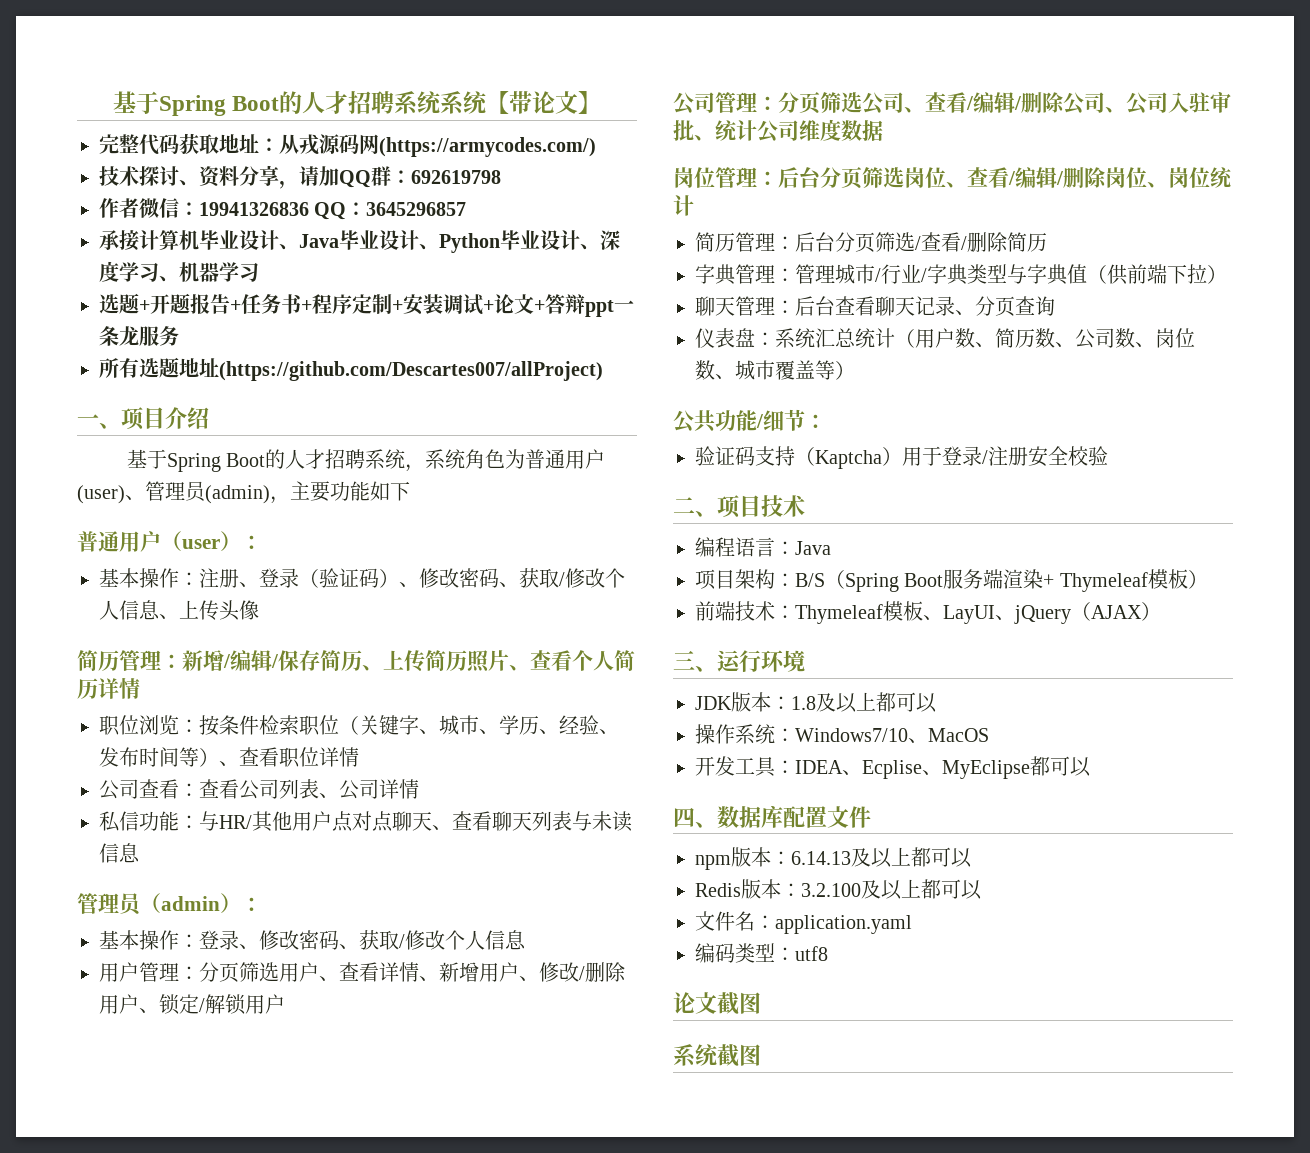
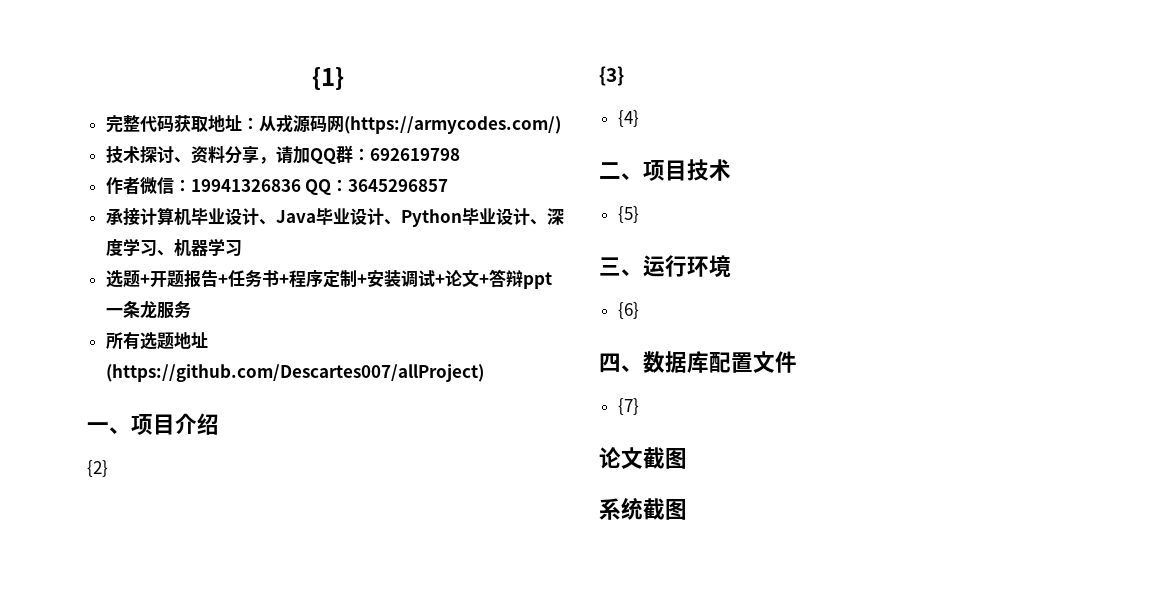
- 基于Spring Boot的人才招聘系统系统【带论文】
+ {1}
- 基于Spring Boot的人才招聘系统，系统角色为普通用户(user)、管理员(admin)，主要功能如下
- 普通用户（user）：
- 基本操作：注册、登录（验证码）、修改密码、获取/修改个人信息、上传头像
- 简历管理：新增/编辑/保存简历、上传简历照片、查看个人简历详情
- 职位浏览：按条件检索职位（关键字、城市、学历、经验、发布时间等）、查看职位详情
- 公司查看：查看公司列表、公司详情
- 私信功能：与HR/其他用户点对点聊天、查看聊天列表与未读信息
- 管理员（admin）：
- 基本操作：登录、修改密码、获取/修改个人信息
- 用户管理：分页筛选用户、查看详情、新增用户、修改/删除用户、锁定/解锁用户
- 公司管理：分页筛选公司、查看/编辑/删除公司、公司入驻审批、统计公司维度数据
- 岗位管理：后台分页筛选岗位、查看/编辑/删除岗位、岗位统计
- 简历管理：后台分页筛选/查看/删除简历
- 字典管理：管理城市/行业/字典类型与字典值（供前端下拉）
- 聊天管理：后台查看聊天记录、分页查询
- 仪表盘：系统汇总统计（用户数、简历数、公司数、岗位数、城市覆盖等）
- 公共功能/细节：
- 验证码支持（Kaptcha）用于登录/注册安全校验
+ {2}
+ {3}
+ {4}
  二、项目技术
- 编程语言：Java
- 项目架构：B/S（Spring Boot服务端渲染+ Thymeleaf模板）
- 前端技术：Thymeleaf模板、LayUI、jQuery（AJAX）
+ {5}
  三、运行环境
- JDK版本：1.8及以上都可以
- 操作系统：Windows7/10、MacOS
- 开发工具：IDEA、Ecplise、MyEclipse都可以
+ {6}
- npm版本：6.14.13及以上都可以
- Redis版本：3.2.100及以上都可以
- 文件名：application.yaml
- 编码类型：utf8
+ {7}

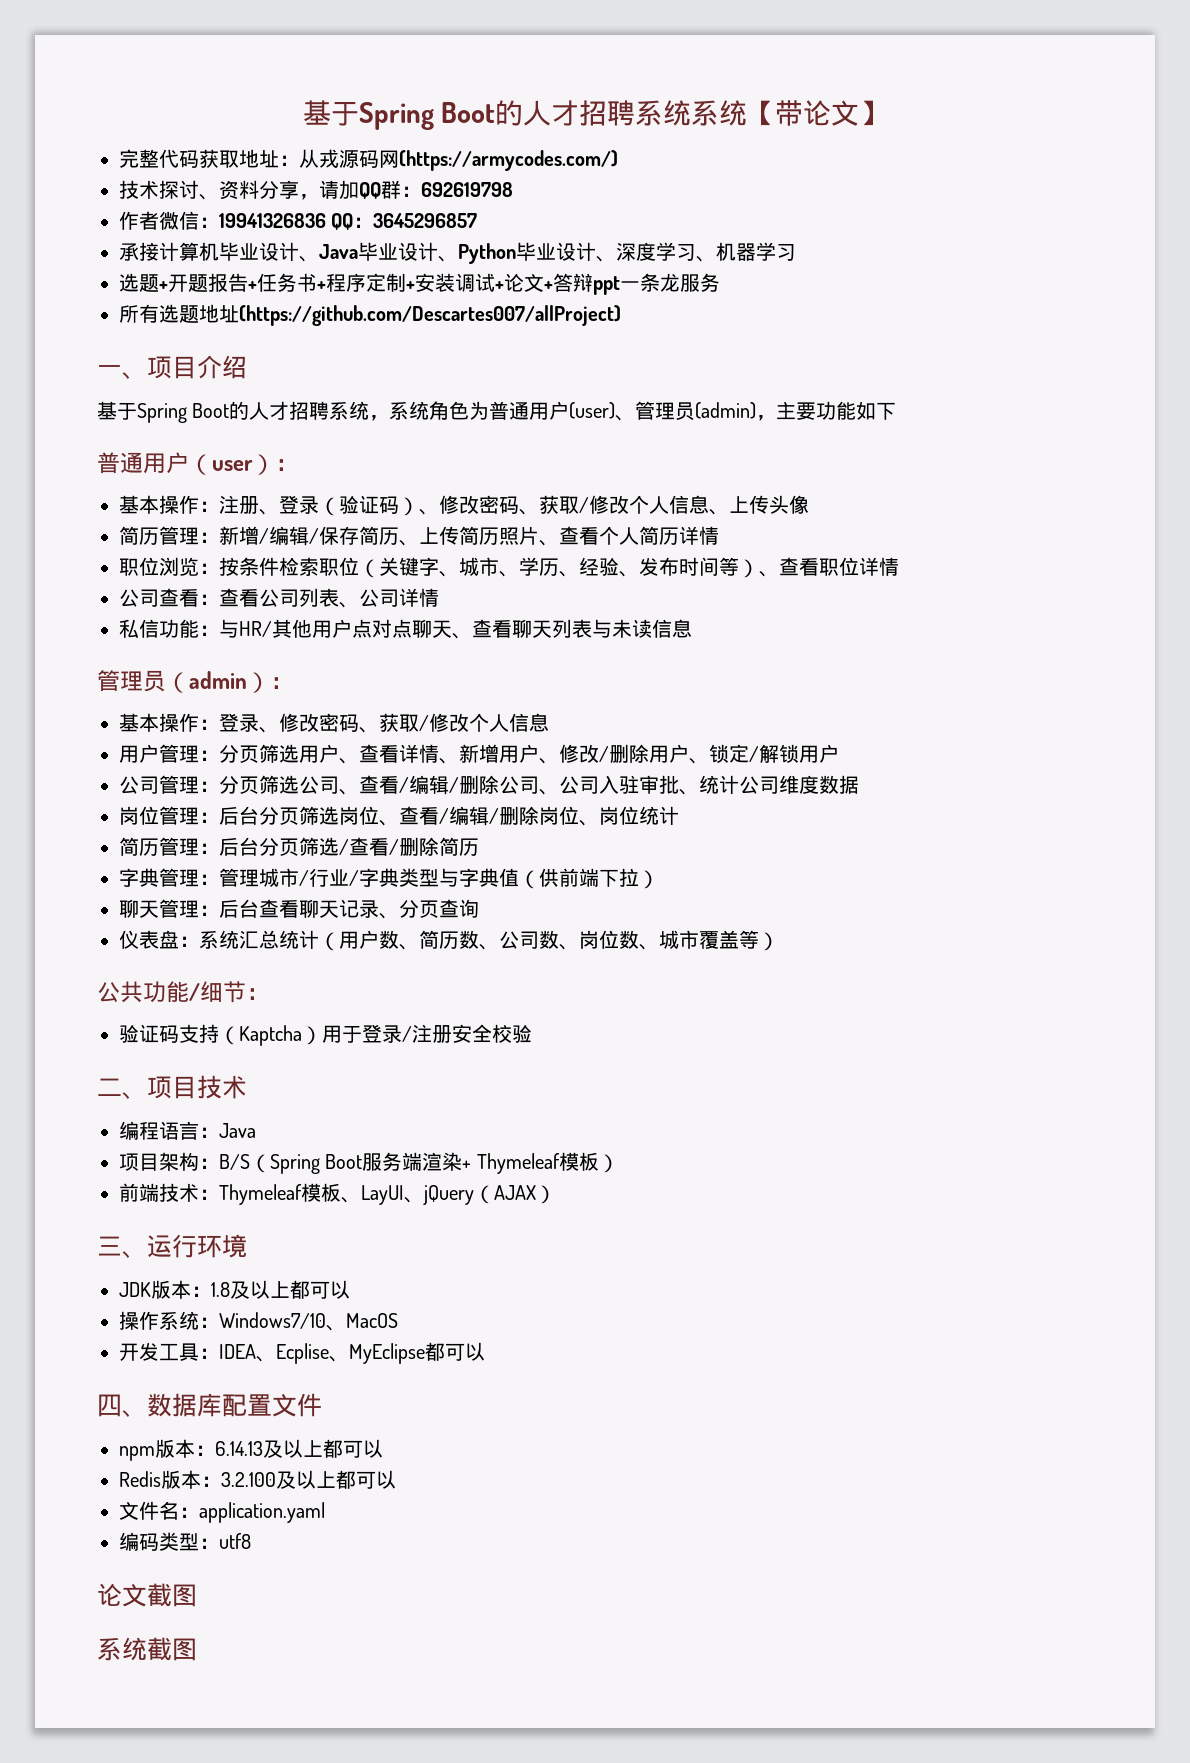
- {1}
+ 基于Spring Boot的人才招聘系统系统【带论文】
- {2}
- {3}
- {4}
+ 基于Spring Boot的人才招聘系统，系统角色为普通用户(user)、管理员(admin)，主要功能如下
+ 普通用户（user）：
+ 基本操作：注册、登录（验证码）、修改密码、获取/修改个人信息、上传头像
+ 简历管理：新增/编辑/保存简历、上传简历照片、查看个人简历详情
+ 职位浏览：按条件检索职位（关键字、城市、学历、经验、发布时间等）、查看职位详情
+ 公司查看：查看公司列表、公司详情
+ 私信功能：与HR/其他用户点对点聊天、查看聊天列表与未读信息
+ 管理员（admin）：
+ 基本操作：登录、修改密码、获取/修改个人信息
+ 用户管理：分页筛选用户、查看详情、新增用户、修改/删除用户、锁定/解锁用户
+ 公司管理：分页筛选公司、查看/编辑/删除公司、公司入驻审批、统计公司维度数据
+ 岗位管理：后台分页筛选岗位、查看/编辑/删除岗位、岗位统计
+ 简历管理：后台分页筛选/查看/删除简历
+ 字典管理：管理城市/行业/字典类型与字典值（供前端下拉）
+ 聊天管理：后台查看聊天记录、分页查询
+ 仪表盘：系统汇总统计（用户数、简历数、公司数、岗位数、城市覆盖等）
+ 公共功能/细节：
+ 验证码支持（Kaptcha）用于登录/注册安全校验
  二、项目技术
- {5}
+ 编程语言：Java
+ 项目架构：B/S（Spring Boot服务端渲染+ Thymeleaf模板）
+ 前端技术：Thymeleaf模板、LayUI、jQuery（AJAX）
  三、运行环境
- {6}
+ JDK版本：1.8及以上都可以
+ 操作系统：Windows7/10、MacOS
+ 开发工具：IDEA、Ecplise、MyEclipse都可以
- {7}
+ npm版本：6.14.13及以上都可以
+ Redis版本：3.2.100及以上都可以
+ 文件名：application.yaml
+ 编码类型：utf8

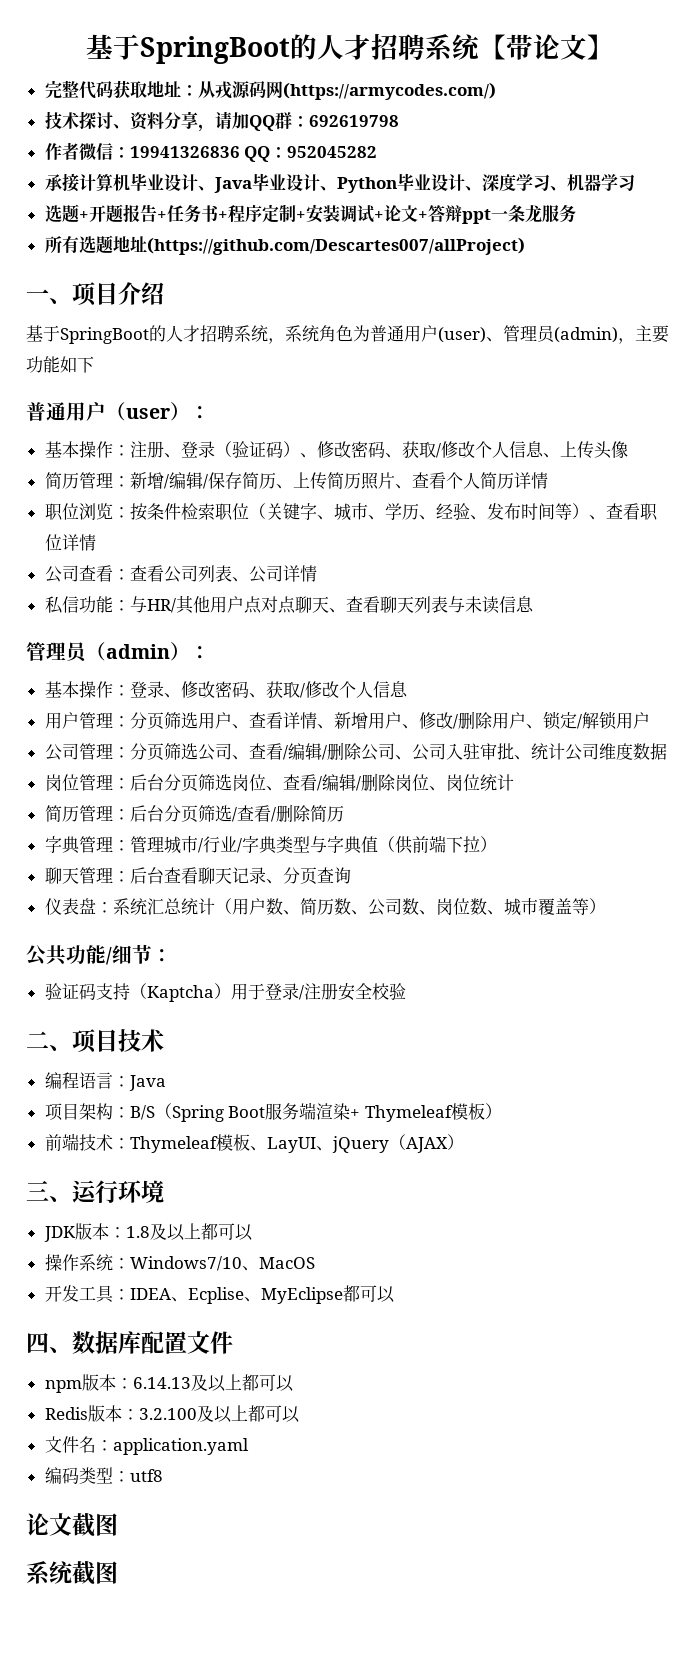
- 基于Spring Boot的人才招聘系统系统【带论文】
+ 基于SpringBoot的人才招聘系统【带论文】
- 作者微信：19941326836 QQ：3645296857
+ 作者微信：19941326836 QQ：952045282
- 基于Spring Boot的人才招聘系统，系统角色为普通用户(user)、管理员(admin)，主要功能如下
+ 基于SpringBoot的人才招聘系统，系统角色为普通用户(user)、管理员(admin)，主要功能如下

